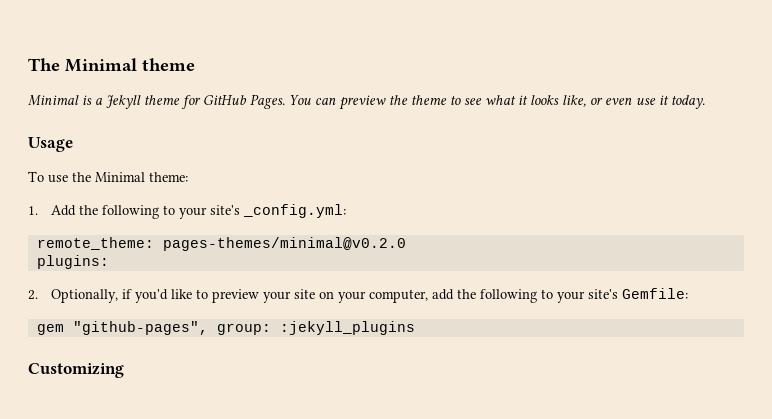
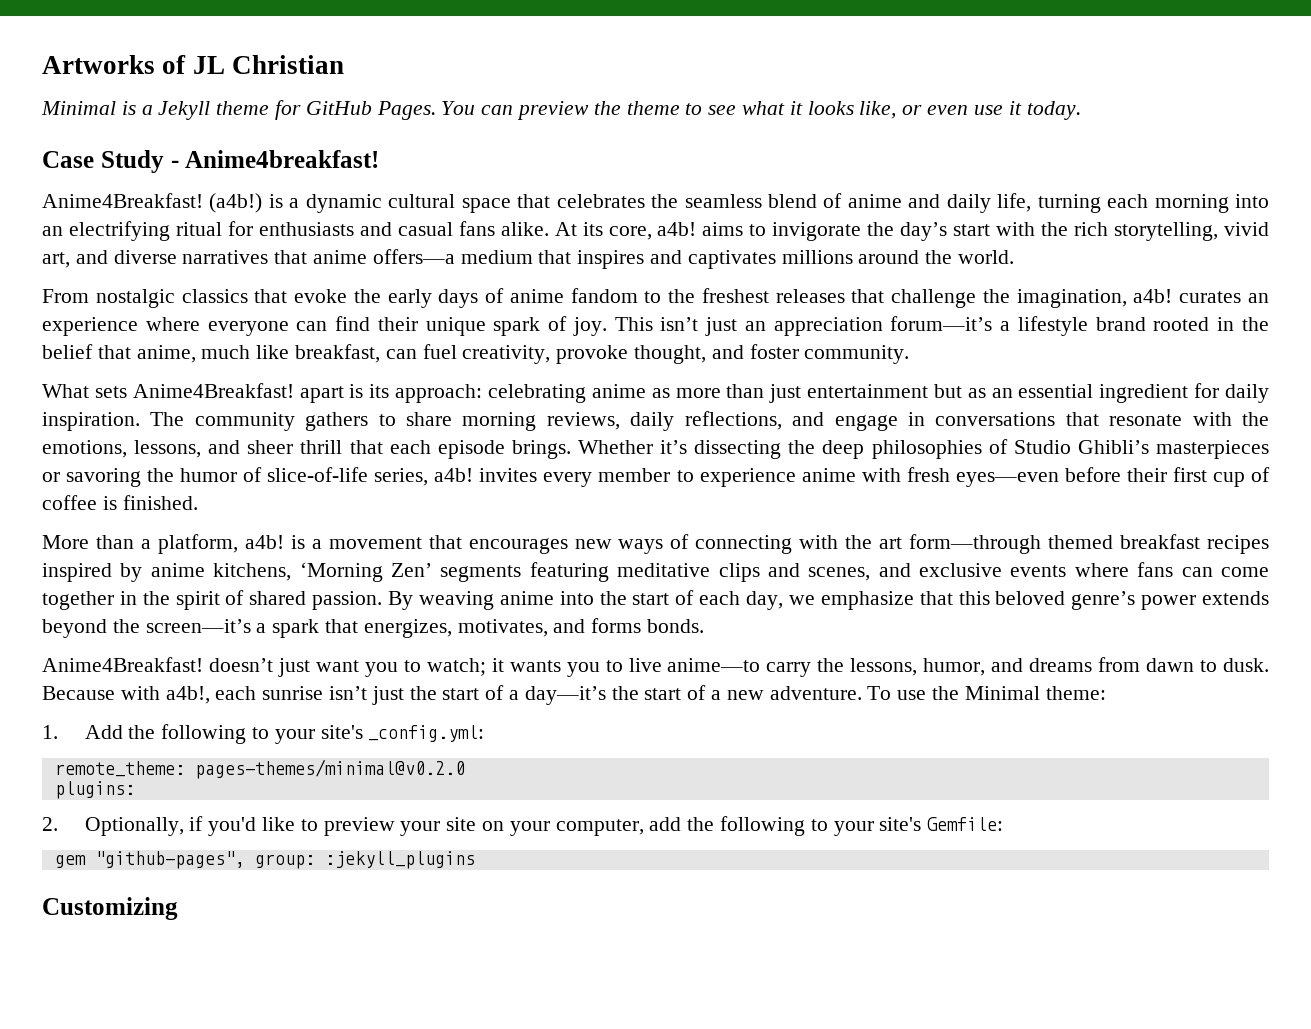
- The Minimal theme
+ Artworks of JL Christian
- Usage
- To use the Minimal theme:
+ Case Study - Anime4breakfast!
+ Anime4Breakfast! (a4b!) is a dynamic cultural space that celebrates the seamless blend of anime and daily life, turning each morning into an electrifying ritual for enthusiasts and casual fans alike. At its core, a4b! aims to invigorate the day’s start with the rich storytelling, vivid art, and diverse narratives that anime offers—a medium that inspires and captivates millions around the world.
+ From nostalgic classics that evoke the early days of anime fandom to the freshest releases that challenge the imagination, a4b! curates an experience where everyone can find their unique spark of joy. This isn’t just an appreciation forum—it’s a lifestyle brand rooted in the belief that anime, much like breakfast, can fuel creativity, provoke thought, and foster community.
+ What sets Anime4Breakfast! apart is its approach: celebrating anime as more than just entertainment but as an essential ingredient for daily inspiration. The community gathers to share morning reviews, daily reflections, and engage in conversations that resonate with the emotions, lessons, and sheer thrill that each episode brings. Whether it’s dissecting the deep philosophies of Studio Ghibli’s masterpieces or savoring the humor of slice-of-life series, a4b! invites every member to experience anime with fresh eyes—even before their first cup of coffee is finished.
+ More than a platform, a4b! is a movement that encourages new ways of connecting with the art form—through themed breakfast recipes inspired by anime kitchens, ‘Morning Zen’ segments featuring meditative clips and scenes, and exclusive events where fans can come together in the spirit of shared passion. By weaving anime into the start of each day, we emphasize that this beloved genre’s power extends beyond the screen—it’s a spark that energizes, motivates, and forms bonds.
+ Anime4Breakfast! doesn’t just want you to watch; it wants you to live anime—to carry the lessons, humor, and dreams from dawn to dusk. Because with a4b!, each sunrise isn’t just the start of a day—it’s the start of a new adventure. To use the Minimal theme:

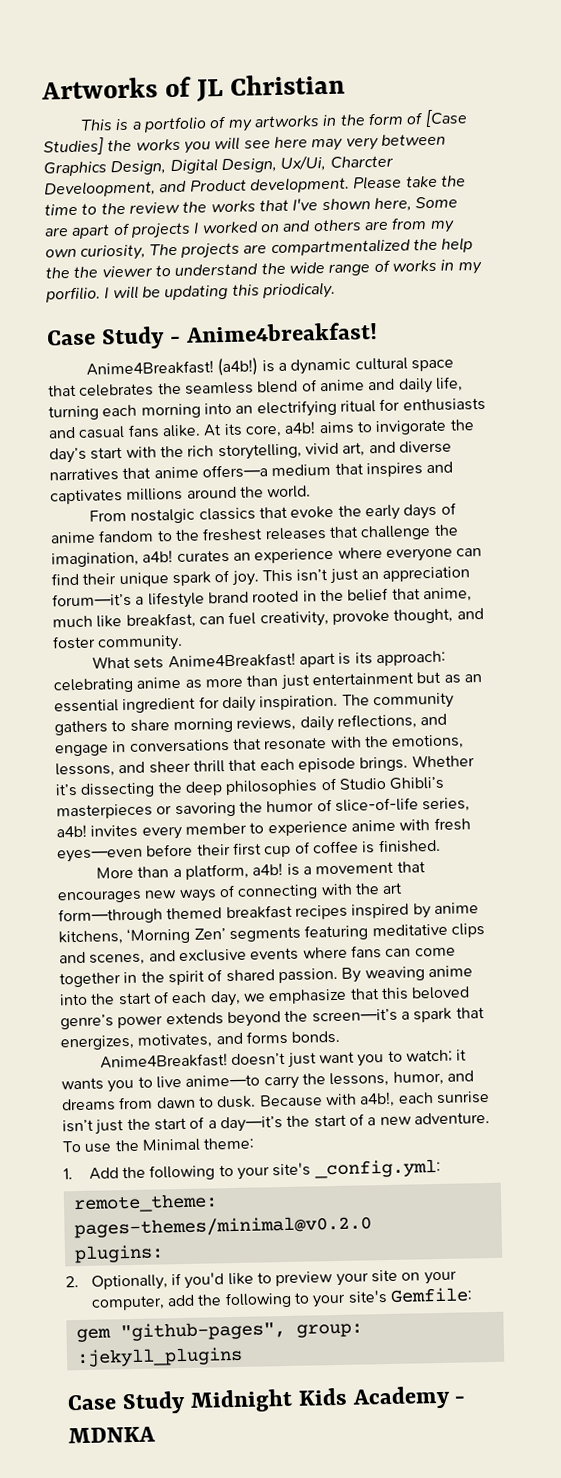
- Minimal is a Jekyll theme for GitHub Pages. You can preview the theme to see what it looks like, or even use it today.
+ This is a portfolio of my artworks in the form of [Case Studies] the works you will see here may very between Graphics Design, Digital Design, Ux/Ui, Charcter Develoopment, and Product development. Please take the time to the review the works that I've shown here, Some are apart of projects I worked on and others are from my own curiosity, The projects are compartmentalized the help the the viewer to understand the wide range of works in my porfilio. I will be updating this priodicaly.
- Customizing
+ Case Study Midnight Kids Academy - MDNKA

